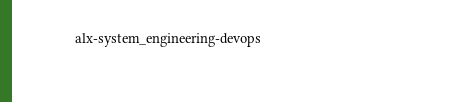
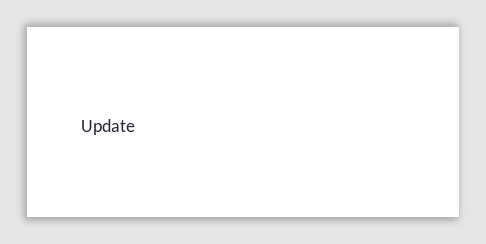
- alx-system_engineering-devops
+ Update

